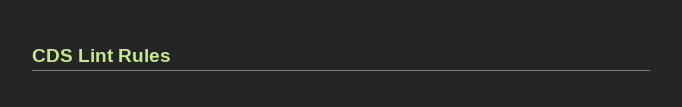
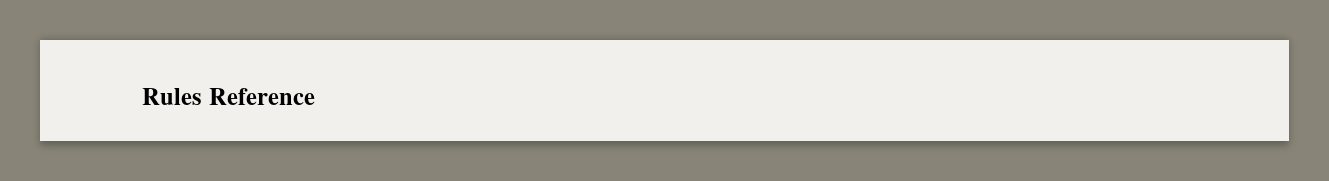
- CDS Lint Rules
+ Rules Reference

